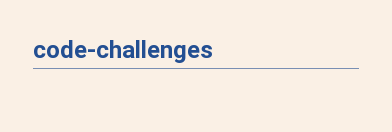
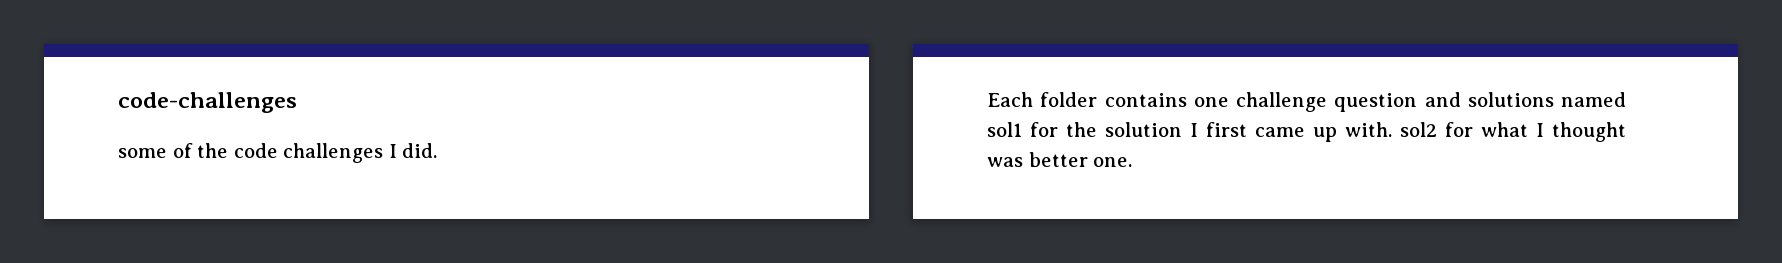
+ some of the code challenges I did.
+ Each folder contains one challenge question and solutions named sol1 for the solution I first came up with. sol2 for what I thought was better one.

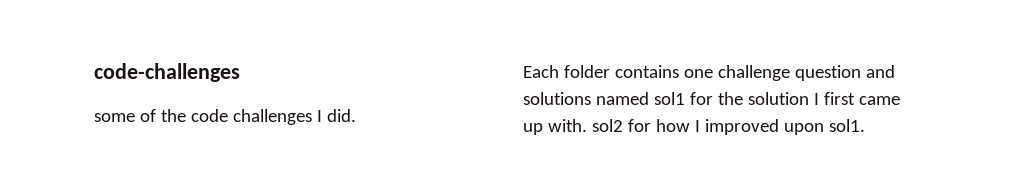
- Each folder contains one challenge question and solutions named sol1 for the solution I first came up with. sol2 for what I thought was better one.
+ Each folder contains one challenge question and solutions named sol1 for the solution I first came up with. sol2 for how I improved upon sol1.

